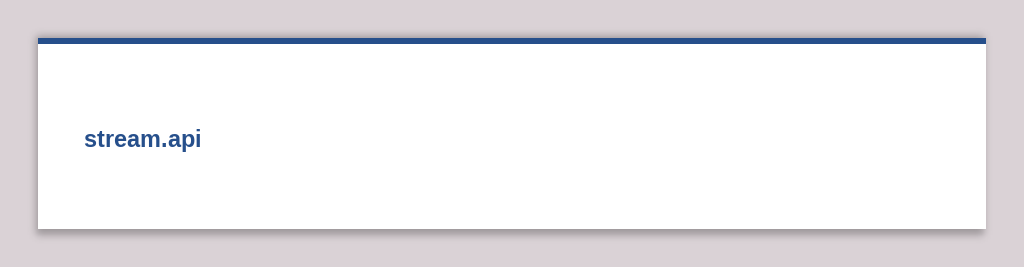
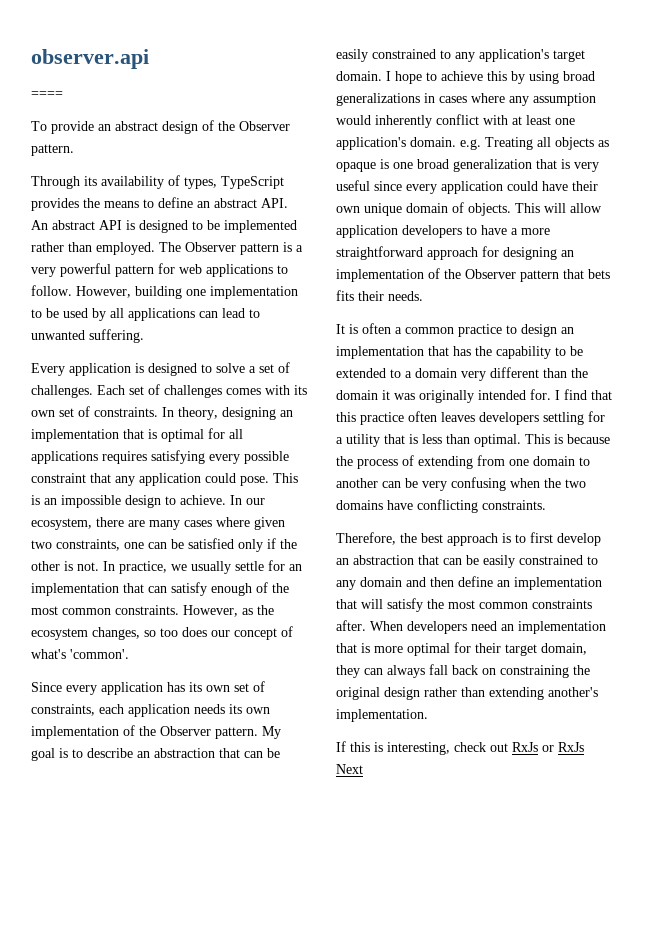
- stream.api
+ observer.api
+ ====
+ To provide an abstract design of the Observer pattern.
+ Through its availability of types, TypeScript provides the means to define an abstract API. An abstract API is designed to be implemented rather than employed. The Observer pattern is a very powerful pattern for web applications to follow. However, building one implementation to be used by all applications can lead to unwanted suffering.
+ Every application is designed to solve a set of challenges. Each set of challenges comes with its own set of constraints. In theory, designing an implementation that is optimal for all applications requires satisfying every possible constraint that any application could pose. This is an impossible design to achieve. In our ecosystem, there are many cases where given two constraints, one can be satisfied only if the other is not. In practice, we usually settle for an implementation that can satisfy enough of the most common constraints. However, as the ecosystem changes, so too does our concept of what's 'common'.
+ Since every application has its own set of constraints, each application needs its own implementation of the Observer pattern. My goal is to describe an abstraction that can be easily constrained to any application's target domain. I hope to achieve this by using broad generalizations in cases where any assumption would inherently conflict with at least one application's domain. e.g. Treating all objects as opaque is one broad generalization that is very useful since every application could have their own unique domain of objects. This will allow application developers to have a more straightforward approach for designing an implementation of the Observer pattern that bets fits their needs.
+ It is often a common practice to design an implementation that has the capability to be extended to a domain very different than the domain it was originally intended for. I find that this practice often leaves developers settling for a utility that is less than optimal. This is because the process of extending from one domain to another can be very confusing when the two domains have conflicting constraints.
+ Therefore, the best approach is to first develop an abstraction that can be easily constrained to any domain and then define an implementation that will satisfy the most common constraints after. When developers need an implementation that is more optimal for their target domain, they can always fall back on constraining the original design rather than extending another's implementation.
+ If this is interesting, check out RxJs or RxJs Next

